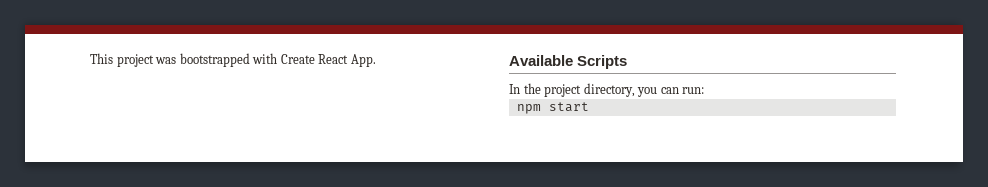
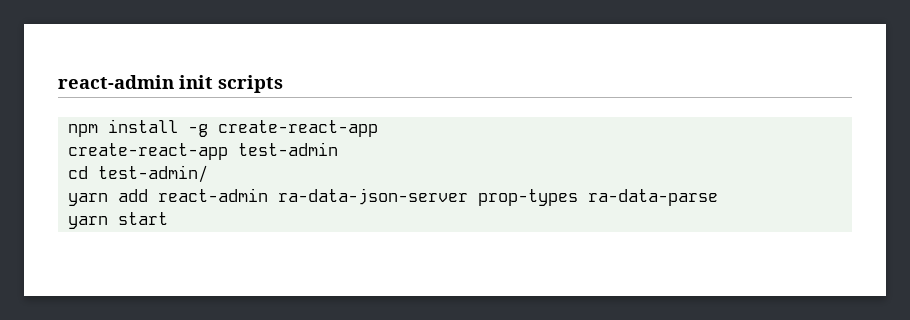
- This project was bootstrapped with Create React App.
- Available Scripts
- In the project directory, you can run:
- npm start
+ react-admin init scripts
+ npm install -g create-react-app
+ create-react-app test-admin
+ cd test-admin/
+ yarn add react-admin ra-data-json-server prop-types ra-data-parse
+ yarn start

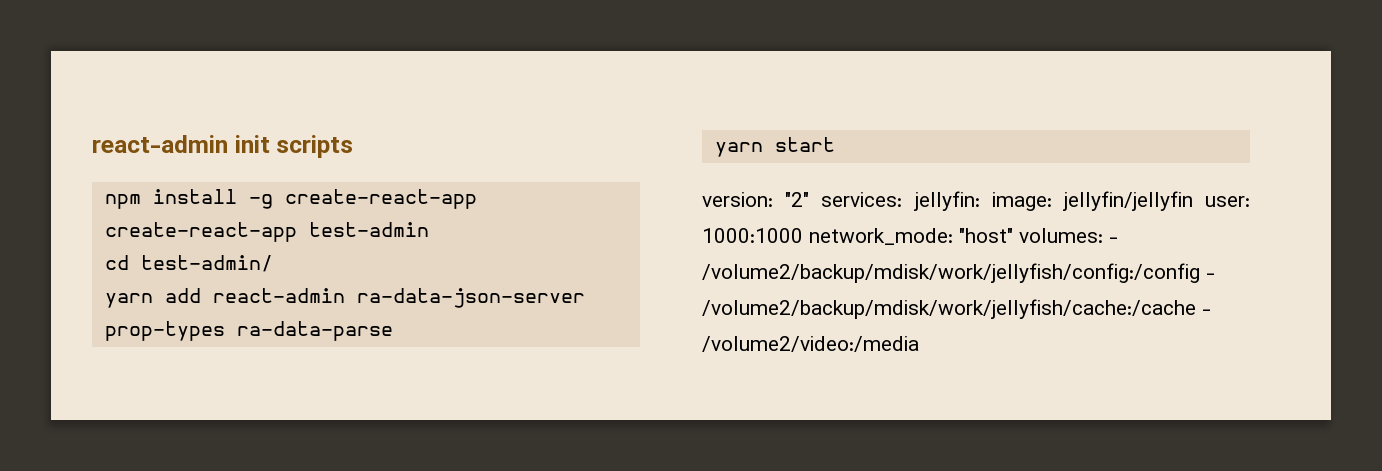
+ version: "2" services: jellyfin: image: jellyfin/jellyfin user: 1000:1000 network_mode: "host" volumes: - /volume2/backup/mdisk/work/jellyfish/config:/config - /volume2/backup/mdisk/work/jellyfish/cache:/cache - /volume2/video:/media

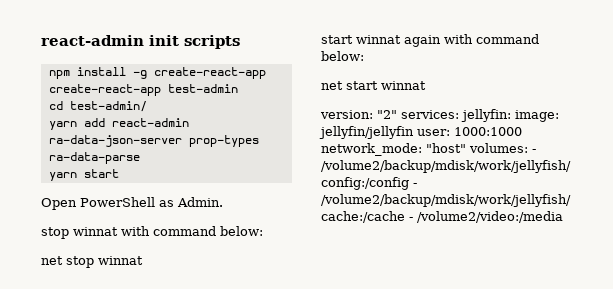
+ Open PowerShell as Admin.
+ stop winnat with command below:
+ net stop winnat
+ start winnat again with command below:
+ net start winnat

